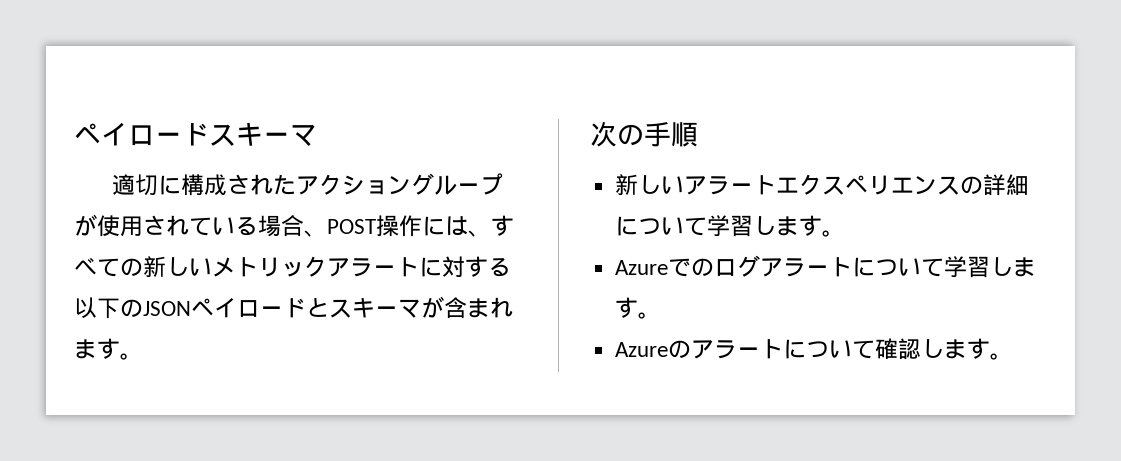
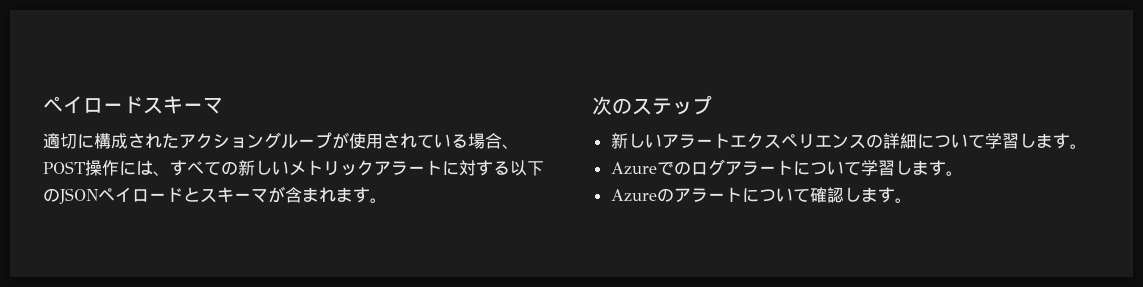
- 次の手順
+ 次のステップ

